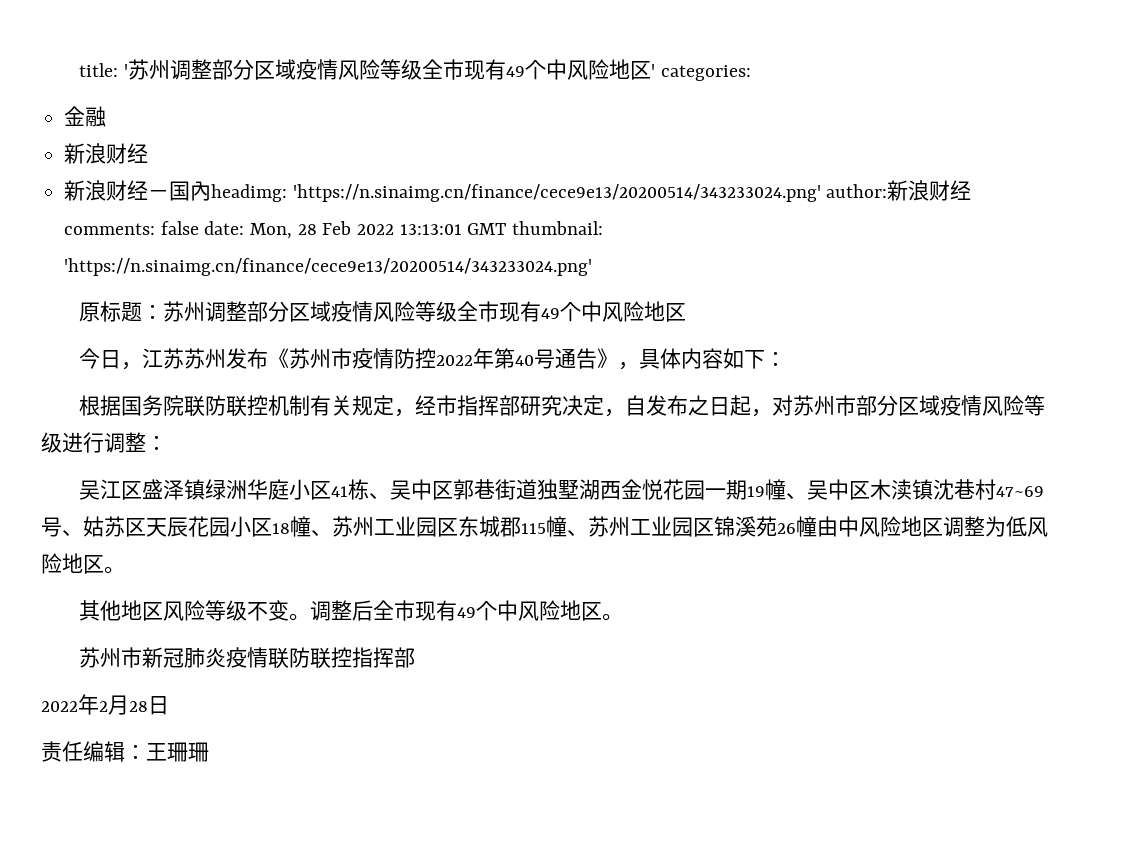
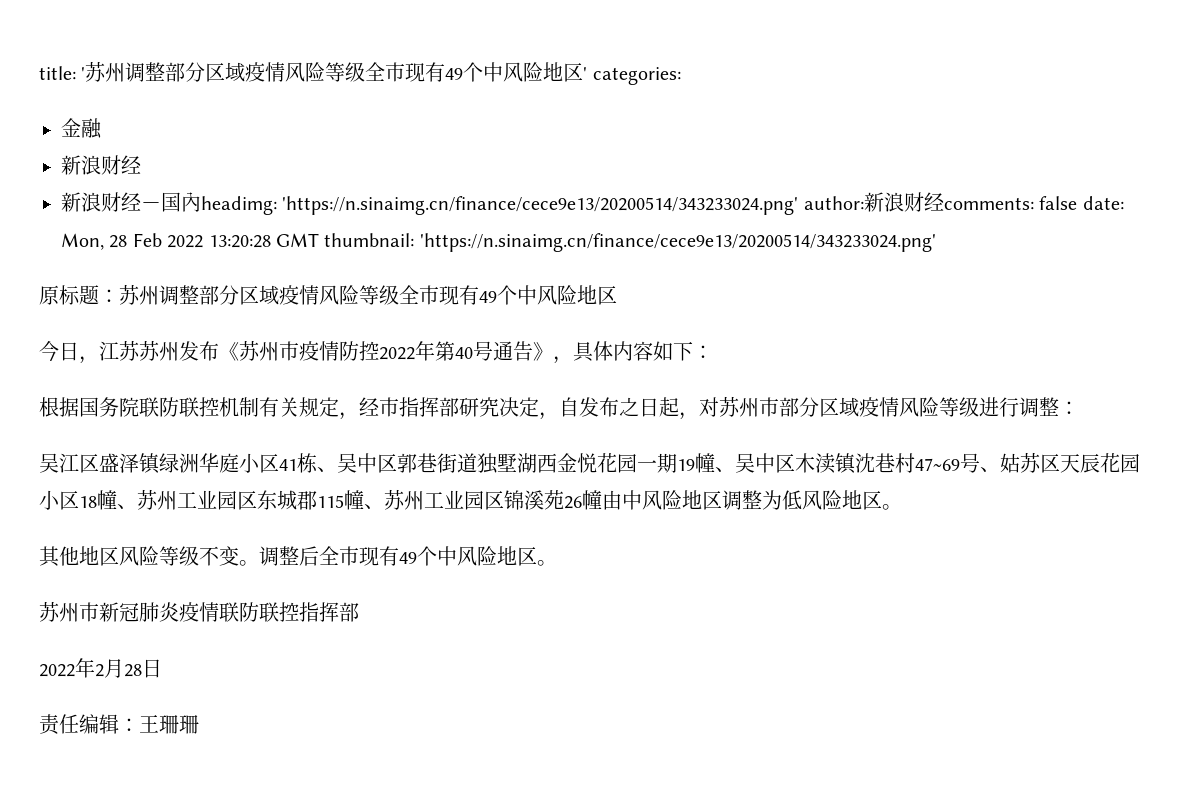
- 新浪财经－国內headimg: 'https://n.sinaimg.cn/finance/cece9e13/20200514/343233024.png' author:新浪财经comments: false date: Mon, 28 Feb 2022 13:13:01 GMT thumbnail: 'https://n.sinaimg.cn/finance/cece9e13/20200514/343233024.png'
+ 新浪财经－国內headimg: 'https://n.sinaimg.cn/finance/cece9e13/20200514/343233024.png' author:新浪财经comments: false date: Mon, 28 Feb 2022 13:20:28 GMT thumbnail: 'https://n.sinaimg.cn/finance/cece9e13/20200514/343233024.png'

